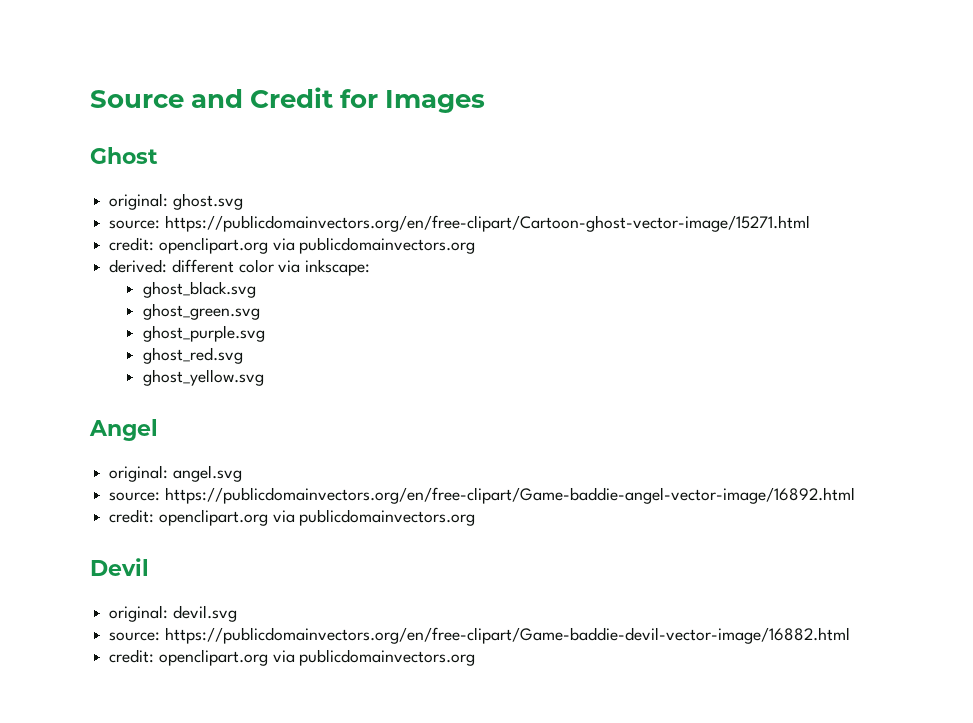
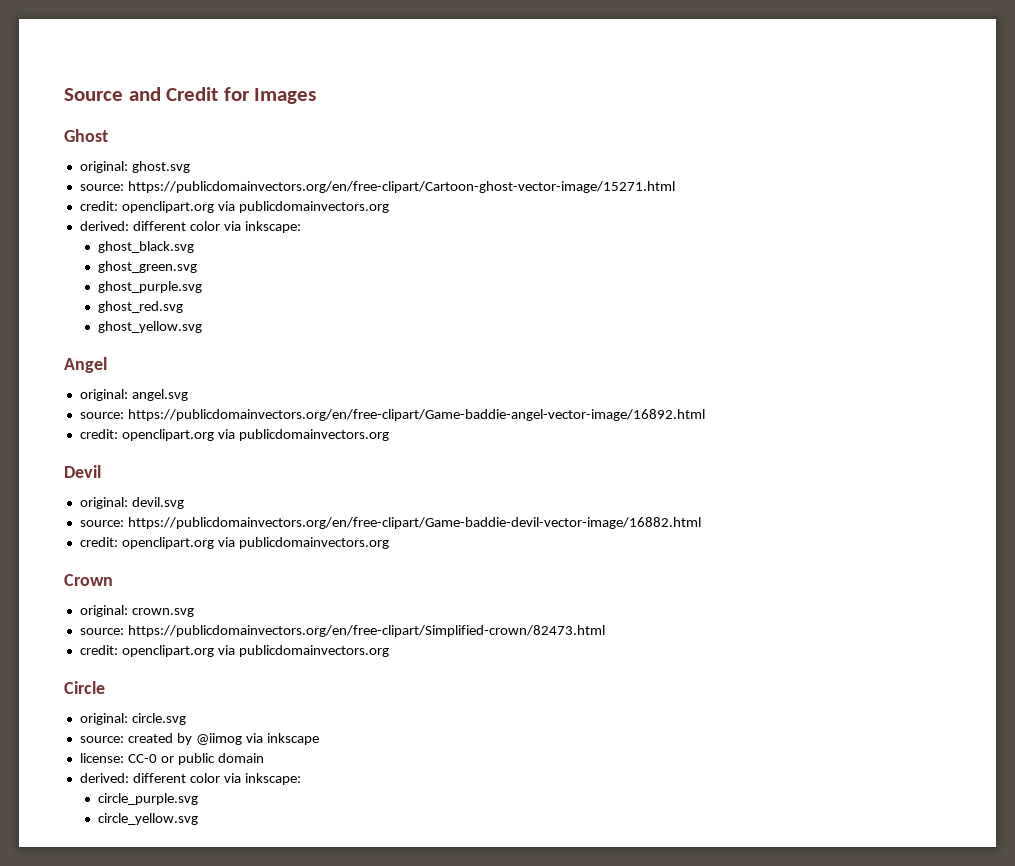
+ Crown
+ original: crown.svg
+ source: https://publicdomainvectors.org/en/free-clipart/Simplified-crown/82473.html
+ credit: openclipart.org via publicdomainvectors.org
+ Circle
+ original: circle.svg
+ source: created by @iimog via inkscape
+ license: CC-0 or public domain
+ derived: different color via inkscape:
+ circle_purple.svg
+ circle_yellow.svg

